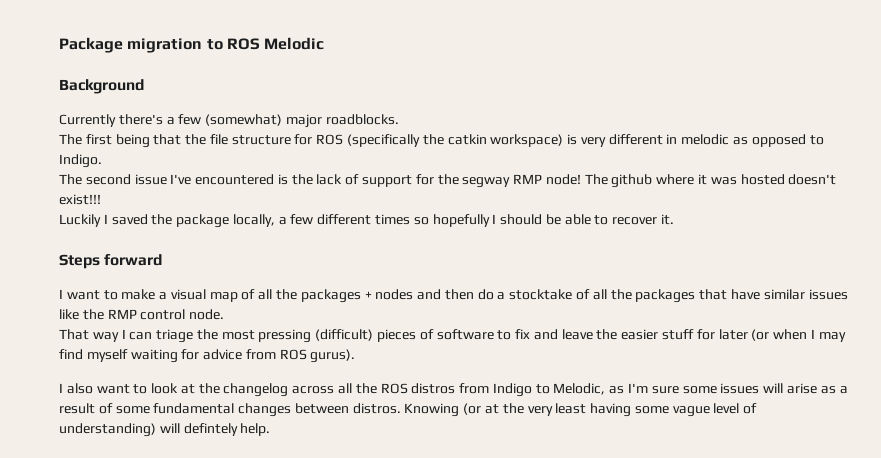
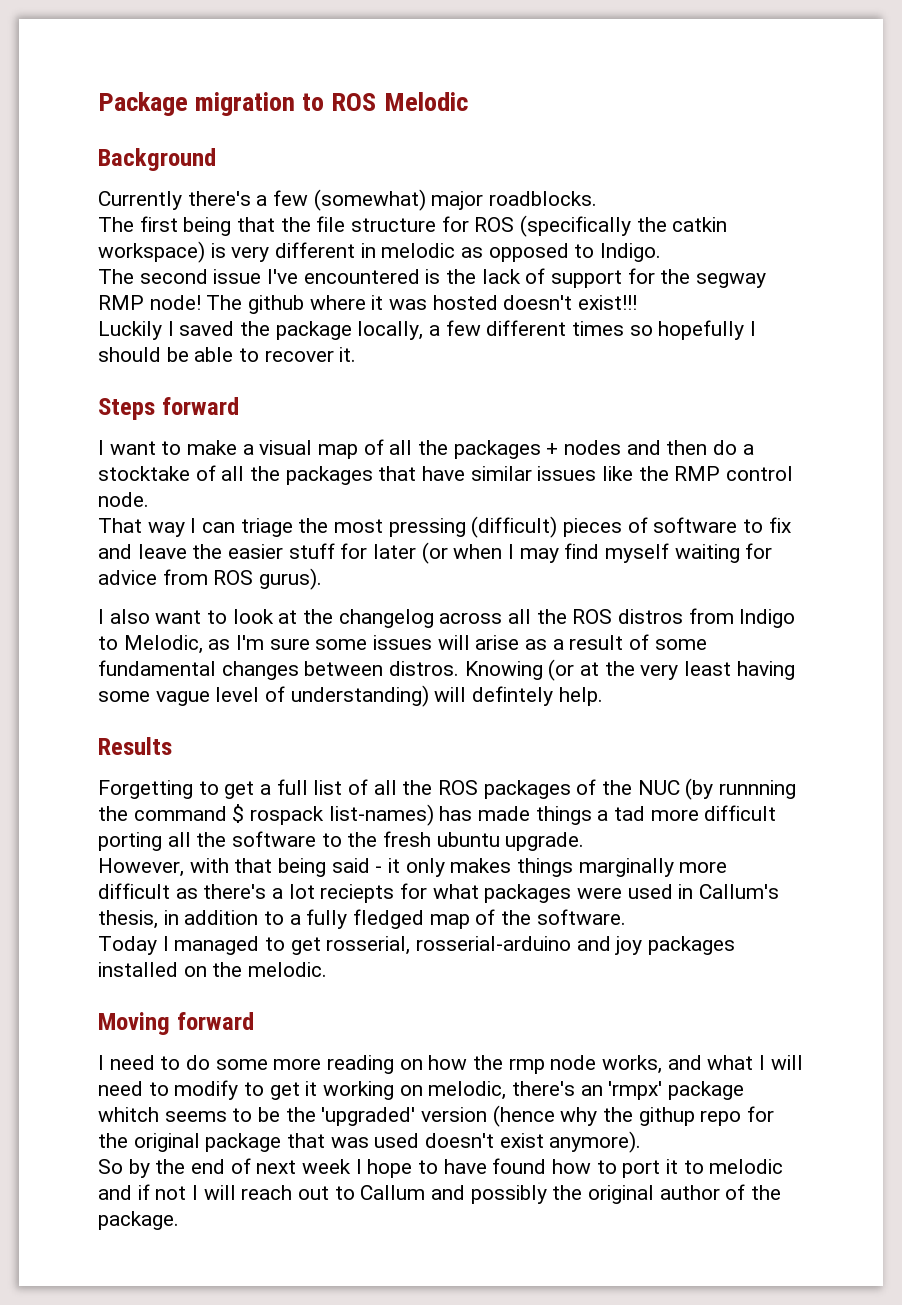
+ Results
+ Forgetting to get a full list of all the ROS packages of the NUC (by runnning the command $ rospack list-names) has made things a tad more difficult porting all the software to the fresh ubuntu upgrade.
+ However, with that being said - it only makes things marginally more difficult as there's a lot reciepts for what packages were used in Callum's thesis, in addition to a fully fledged map of the software.
+ Today I managed to get rosserial, rosserial-arduino and joy packages installed on the melodic.
+ Moving forward
+ I need to do some more reading on how the rmp node works, and what I will need to modify to get it working on melodic, there's an 'rmpx' package whitch seems to be the 'upgraded' version (hence why the githup repo for the original package that was used doesn't exist anymore).
+ So by the end of next week I hope to have found how to port it to melodic and if not I will reach out to Callum and possibly the original author of the package.

